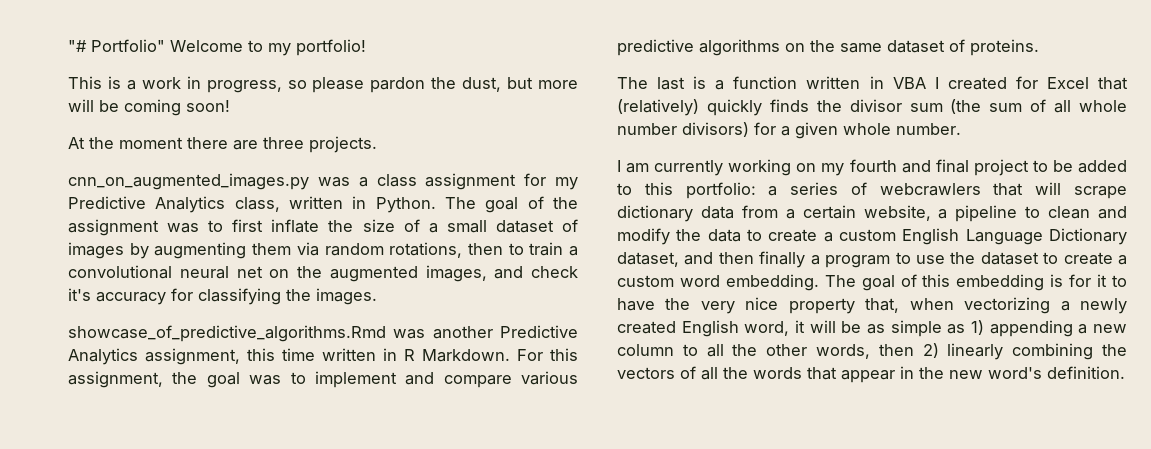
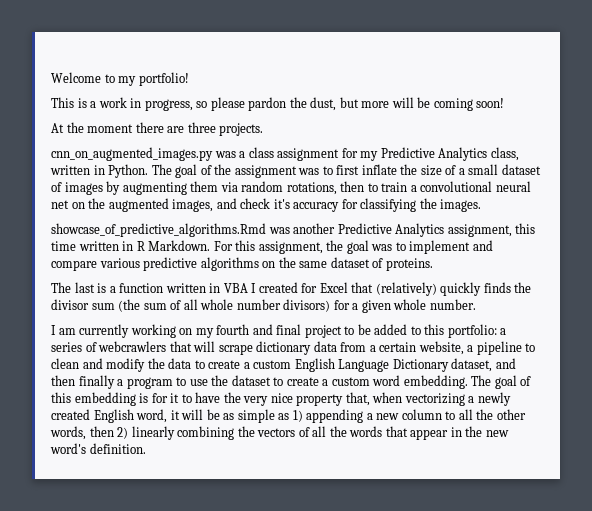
- "# Portfolio" Welcome to my portfolio!
+ Welcome to my portfolio!

